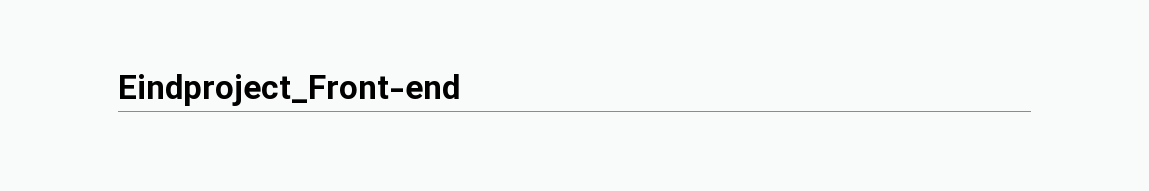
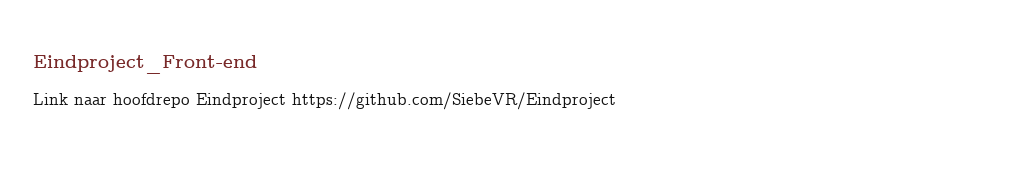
+ Link naar hoofdrepo Eindproject https://github.com/SiebeVR/Eindproject

